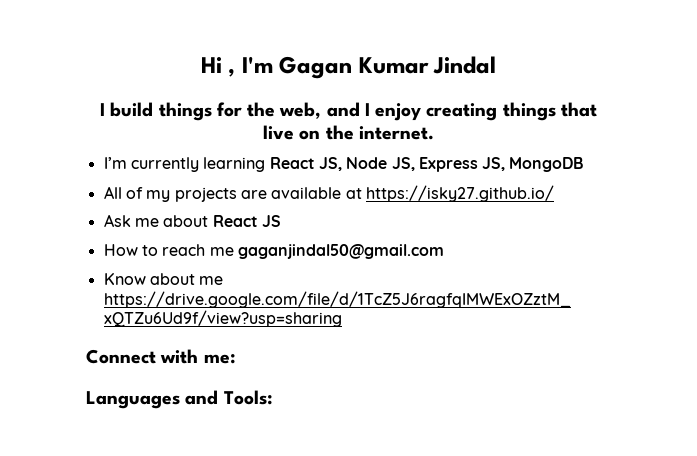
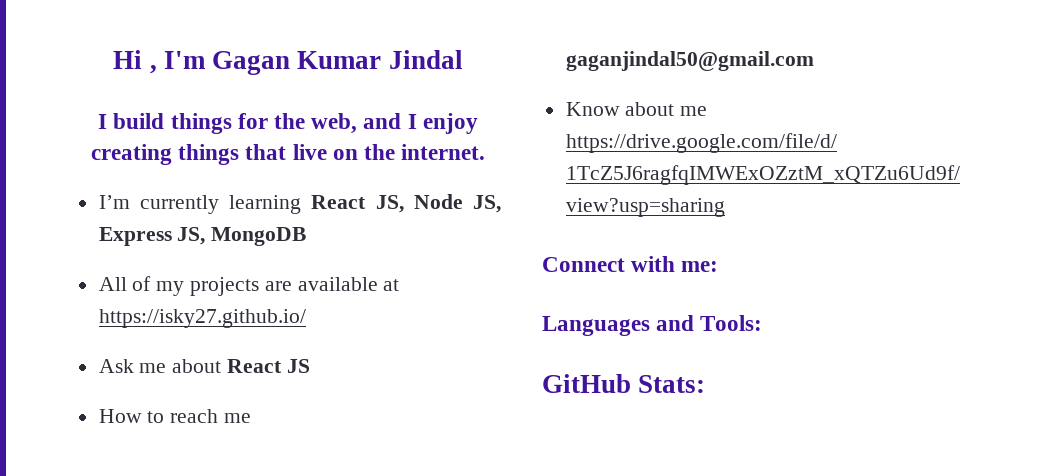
+ GitHub Stats:

